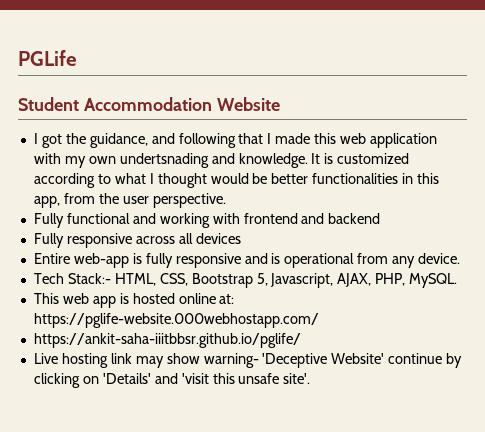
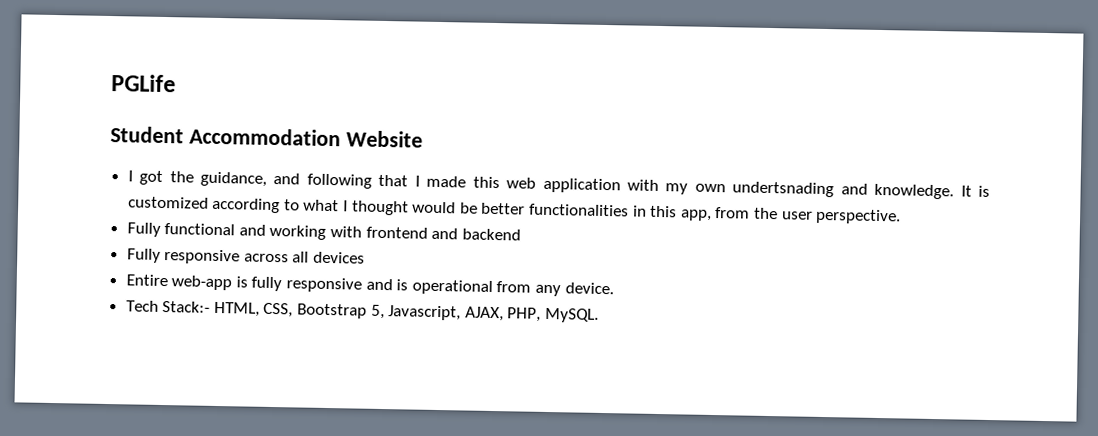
- This web app is hosted online at: https://pglife-website.000webhostapp.com/
- https://ankit-saha-iiitbbsr.github.io/pglife/
- Live hosting link may show warning- 'Deceptive Website' continue by clicking on 'Details' and 'visit this unsafe site'.

